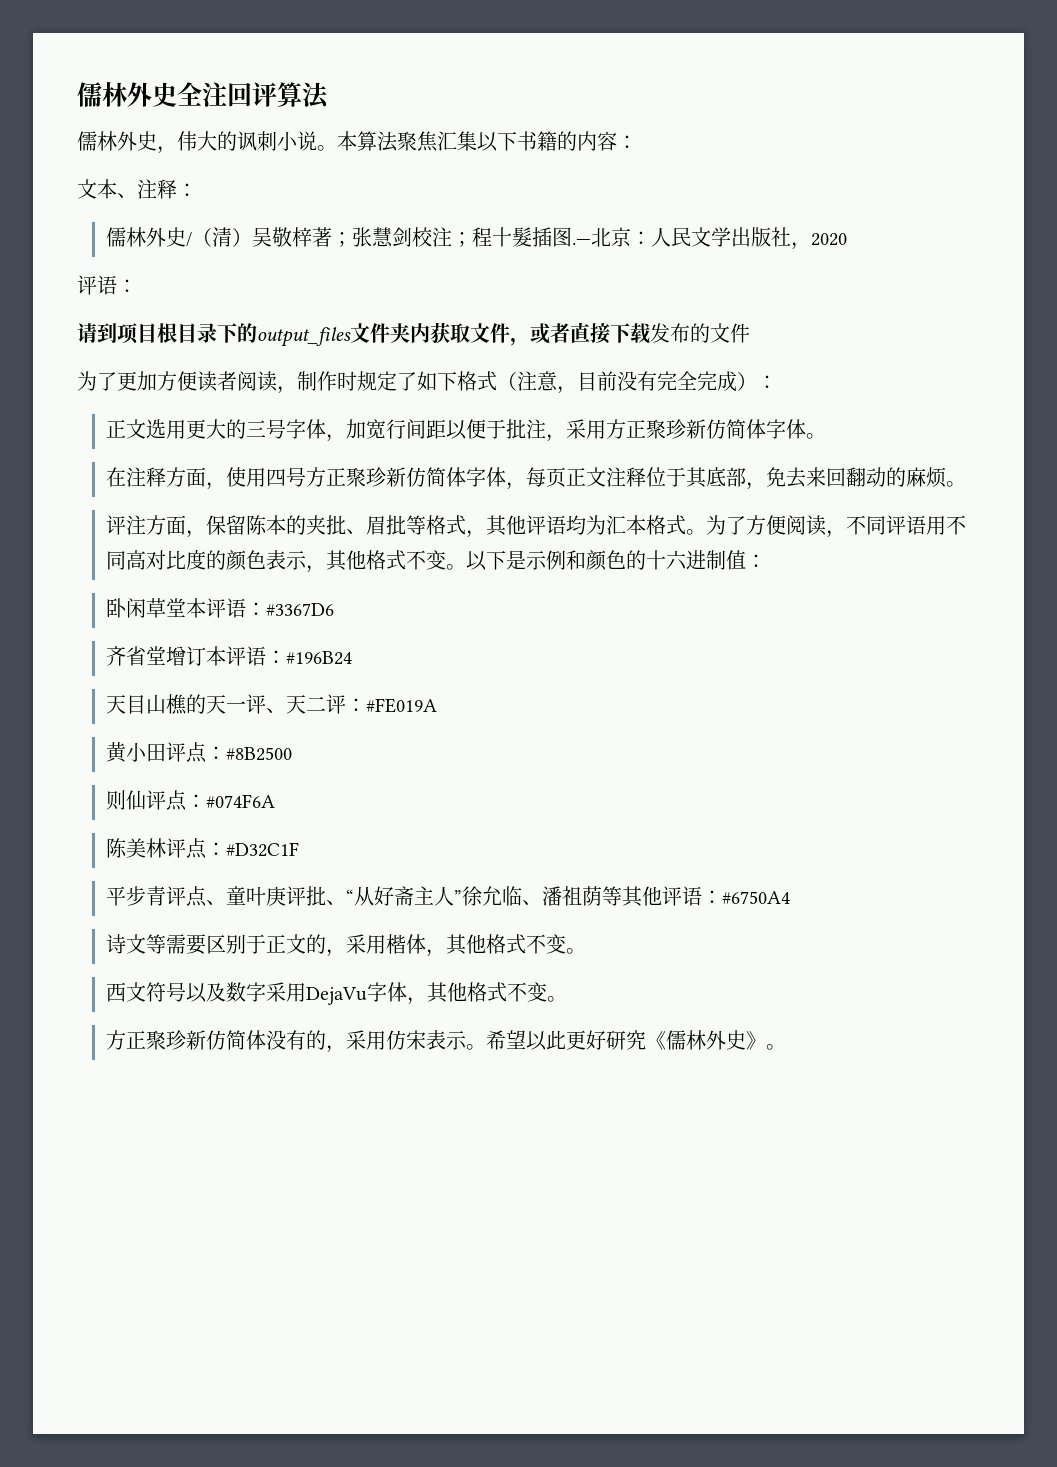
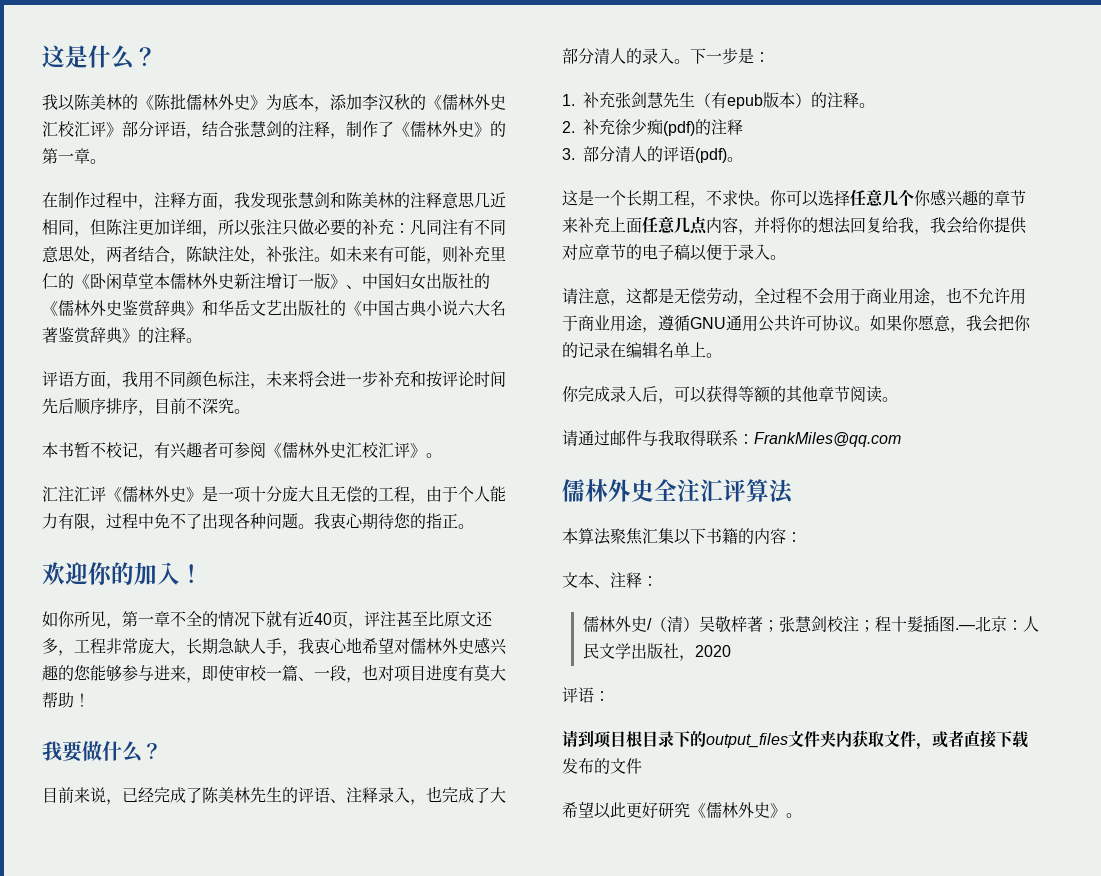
+ 这是什么？
+ 我以陈美林的《陈批儒林外史》为底本，添加李汉秋的《儒林外史汇校汇评》部分评语，结合张慧剑的注释，制作了《儒林外史》的第一章。
+ 在制作过程中，注释方面，我发现张慧剑和陈美林的注释意思几近相同，但陈注更加详细，所以张注只做必要的补充：凡同注有不同意思处，两者结合，陈缺注处，补张注。如未来有可能，则补充里仁的《卧闲草堂本儒林外史新注增订一版》、中国妇女出版社的《儒林外史鉴赏辞典》和华岳文艺出版社的《中国古典小说六大名著鉴赏辞典》的注释。
+ 评语方面，我用不同颜色标注，未来将会进一步补充和按评论时间先后顺序排序，目前不深究。
+ 本书暂不校记，有兴趣者可参阅《儒林外史汇校汇评》。
+ 汇注汇评《儒林外史》是一项十分庞大且无偿的工程，由于个人能力有限，过程中免不了出现各种问题。我衷心期待您的指正。
+ 欢迎你的加入！
+ 如你所见，第一章不全的情况下就有近40页，评注甚至比原文还多，工程非常庞大，长期急缺人手，我衷心地希望对儒林外史感兴趣的您能够参与进来，即使审校一篇、一段，也对项目进度有莫大帮助！
+ 我要做什么？
+ 目前来说，已经完成了陈美林先生的评语、注释录入，也完成了大部分清人的录入。下一步是：
+ 1.补充张剑慧先生（有epub版本）的注释。
+ 2.补充徐少痴(pdf)的注释
+ 3.部分清人的评语(pdf)。
+ 这是一个长期工程，不求快。你可以选择任意几个你感兴趣的章节来补充上面任意几点内容，并将你的想法回复给我，我会给你提供对应章节的电子稿以便于录入。
+ 请注意，这都是无偿劳动，全过程不会用于商业用途，也不允许用于商业用途，遵循GNU通用公共许可协议。如果你愿意，我会把你的记录在编辑名单上。
+ 你完成录入后，可以获得等额的其他章节阅读。
+ 请通过邮件与我取得联系：FrankMiles@qq.com
- 儒林外史全注回评算法
+ 儒林外史全注汇评算法
- 儒林外史，伟大的讽刺小说。
- 为了更加方便读者阅读，制作时规定了如下格式（注意，目前没有完全完成）：
- 正文选用更大的三号字体，加宽行间距以便于批注，采用方正聚珍新仿简体字体。
- 在注释方面，使用四号方正聚珍新仿简体字体，每页正文注释位于其底部，免去来回翻动的麻烦。
- 评注方面，保留陈本的夹批、眉批等格式，其他评语均为汇本格式。为了方便阅读，不同评语用不同高对比度的颜色表示，其他格式不变。以下是示例和颜色的十六进制值：
- 卧闲草堂本评语：#3367D6
- 齐省堂增订本评语：#196B24
- 天目山樵的天一评、天二评：#FE019A
- 黄小田评点：#8B2500
- 则仙评点：#074F6A
- 陈美林评点：#D32C1F
- 平步青评点、童叶庚评批、“从好斋主人”徐允临、潘祖荫等其他评语：#6750A4
- 诗文等需要区别于正文的，采用楷体，其他格式不变。
- 西文符号以及数字采用DejaVu字体，其他格式不变。
- 方正聚珍新仿简体没有的，采用仿宋表示。

